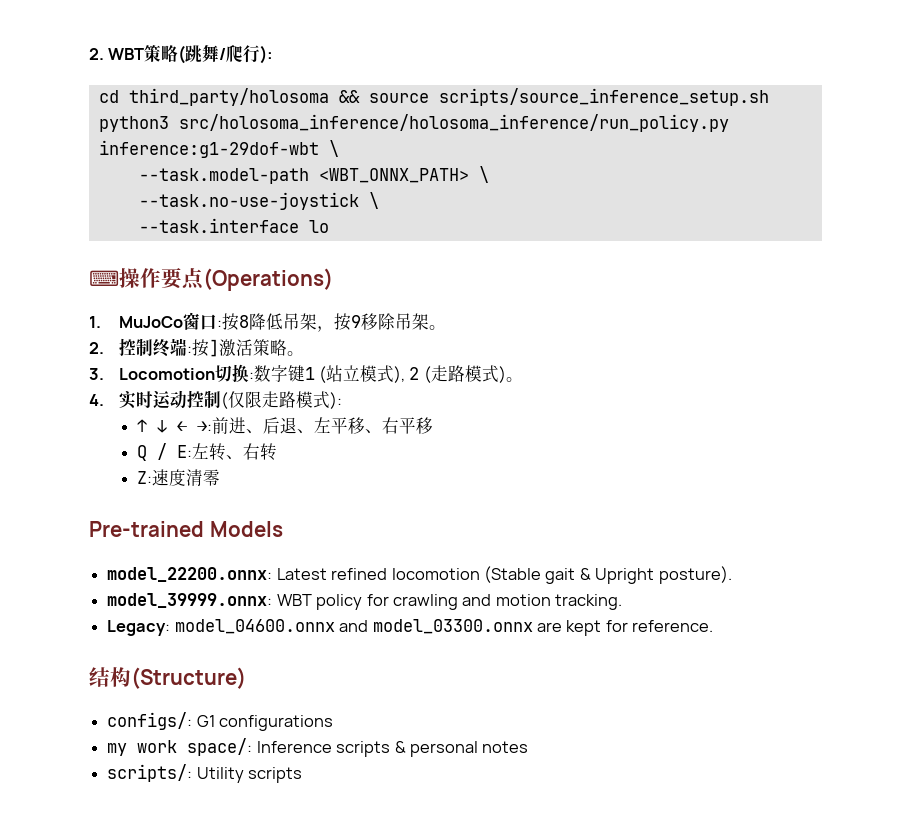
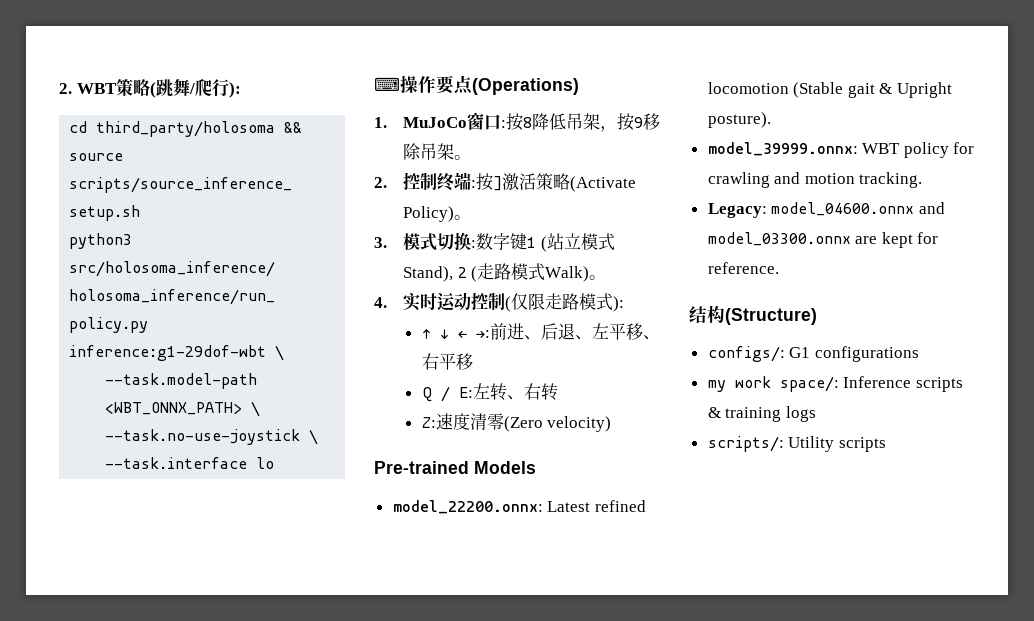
- 2.控制终端:按]激活策略。
+ 2.控制终端:按]激活策略(Activate Policy)。
- 3. Locomotion切换:数字键1 (站立模式), 2 (走路模式)。
+ 3.模式切换:数字键1 (站立模式Stand), 2 (走路模式Walk)。
- Z:速度清零
+ Z:速度清零(Zero velocity)
- my work space/: Inference scripts & personal notes
+ my work space/: Inference scripts & training logs

